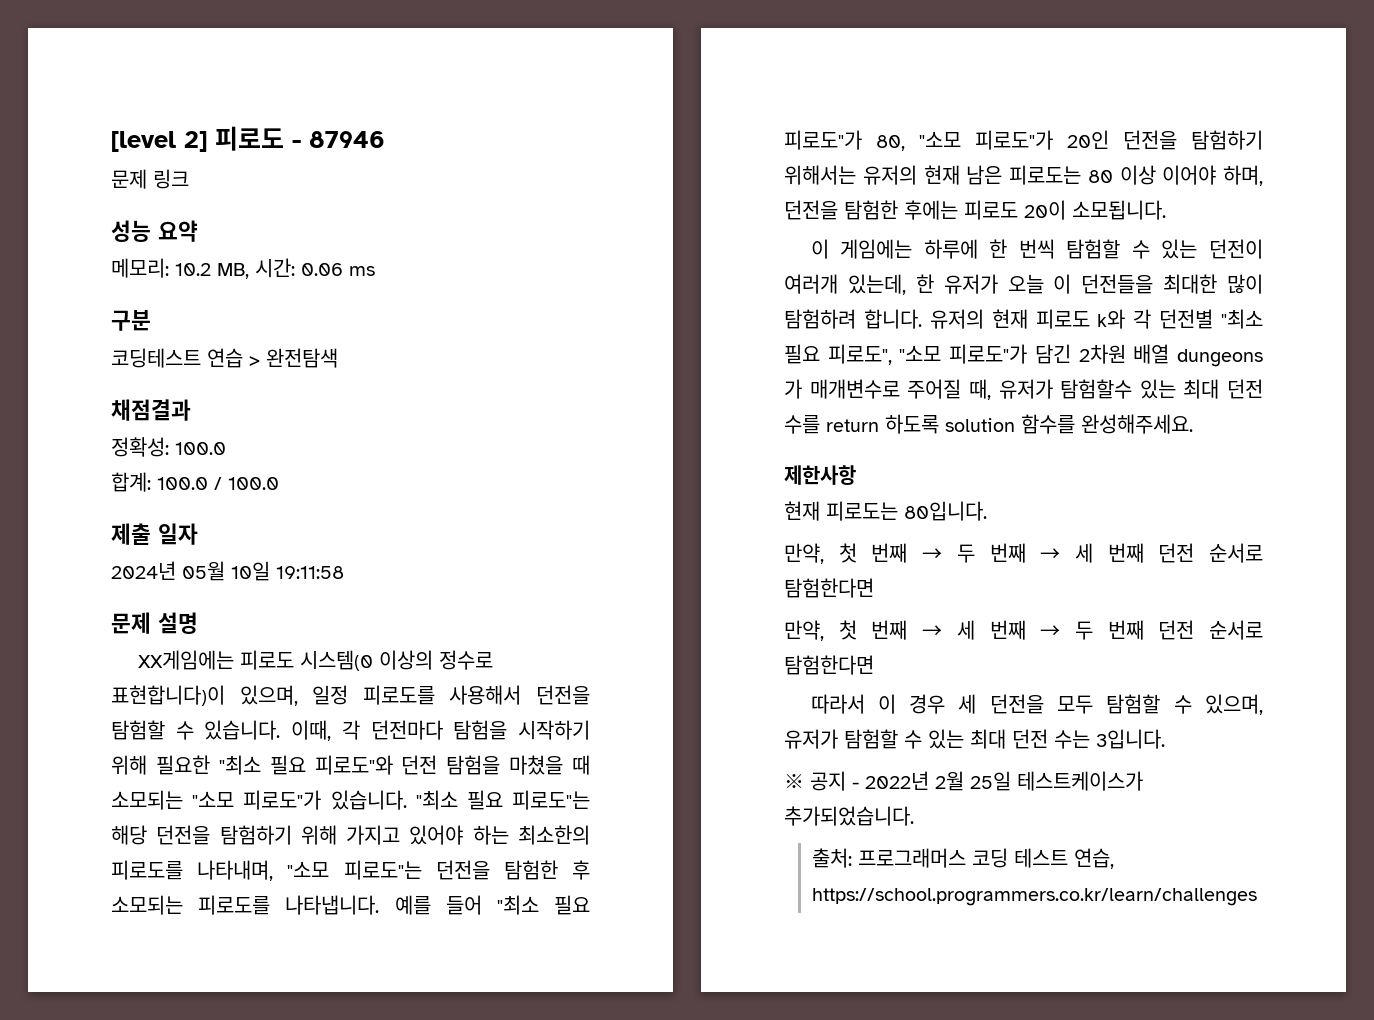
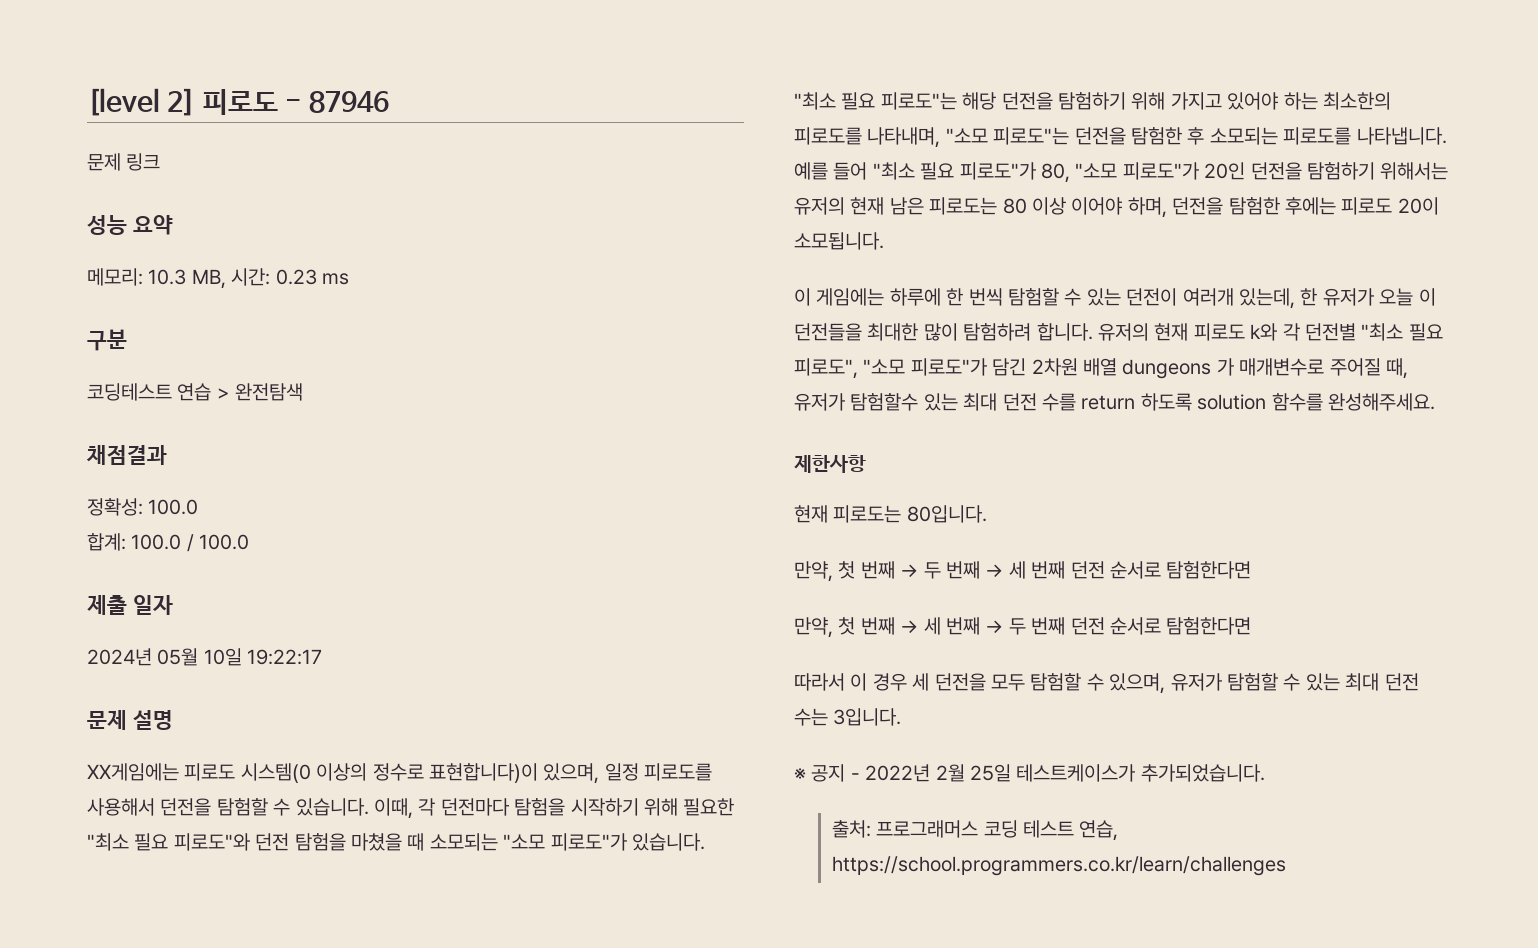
- 메모리: 10.2 MB, 시간: 0.06 ms
+ 메모리: 10.3 MB, 시간: 0.23 ms
- 2024년 05월 10일 19:11:58
+ 2024년 05월 10일 19:22:17

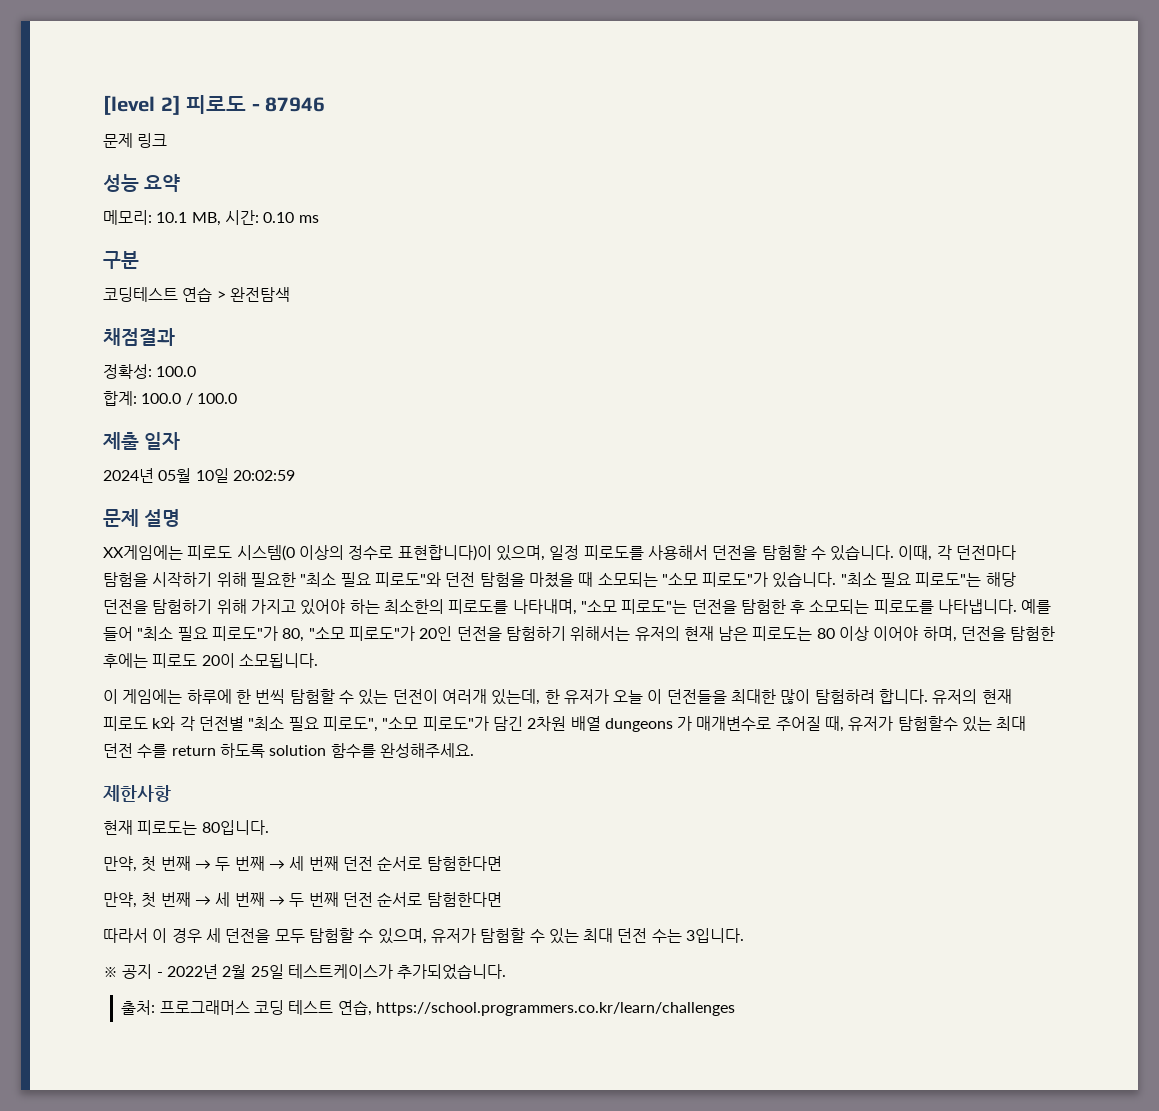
- 메모리: 10.3 MB, 시간: 0.23 ms
+ 메모리: 10.1 MB, 시간: 0.10 ms
- 2024년 05월 10일 19:22:17
+ 2024년 05월 10일 20:02:59

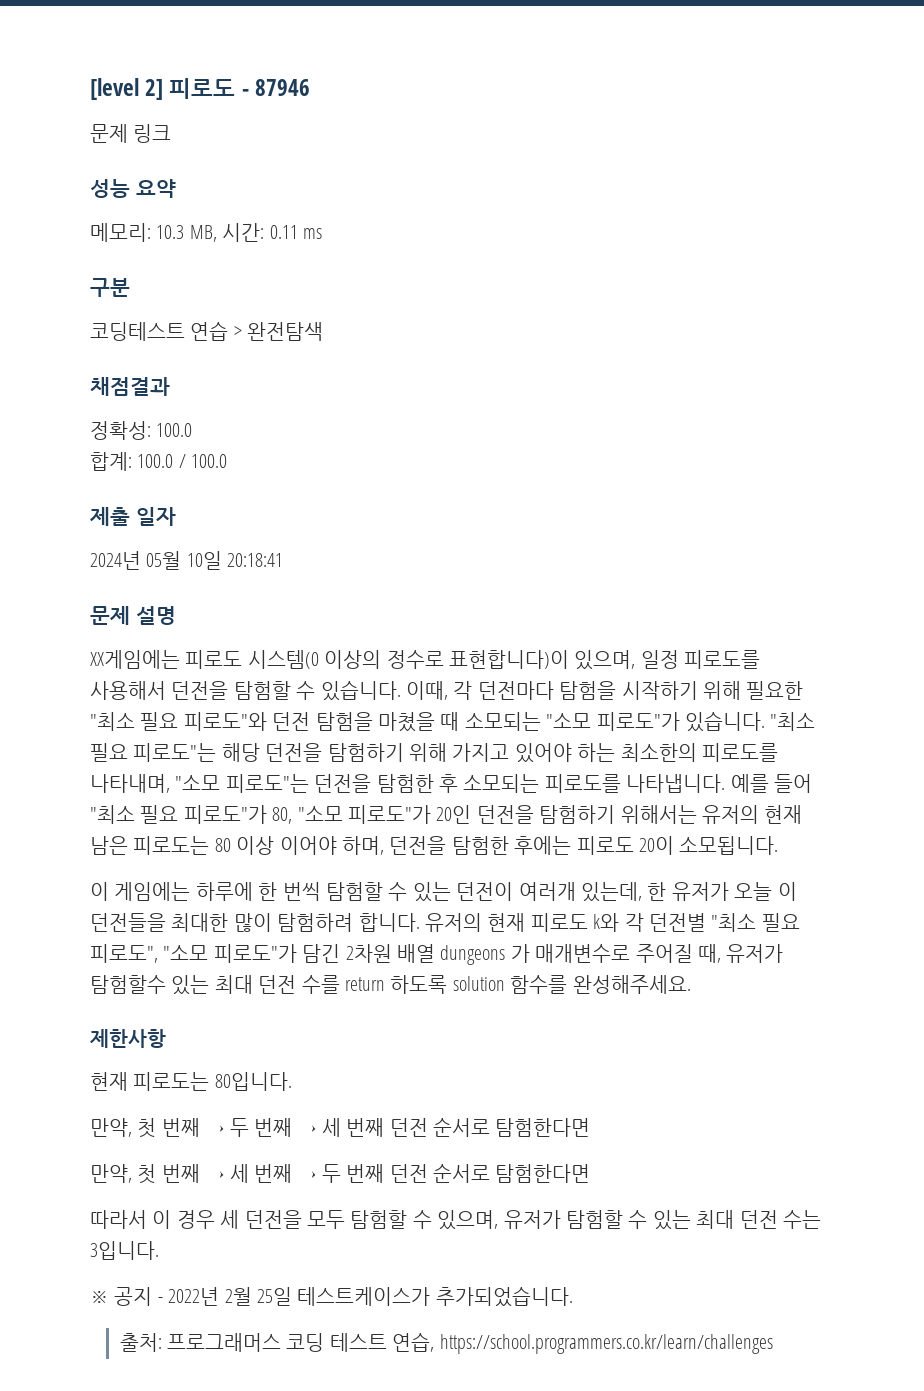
- 메모리: 10.1 MB, 시간: 0.10 ms
+ 메모리: 10.3 MB, 시간: 0.11 ms
- 2024년 05월 10일 20:02:59
+ 2024년 05월 10일 20:18:41

